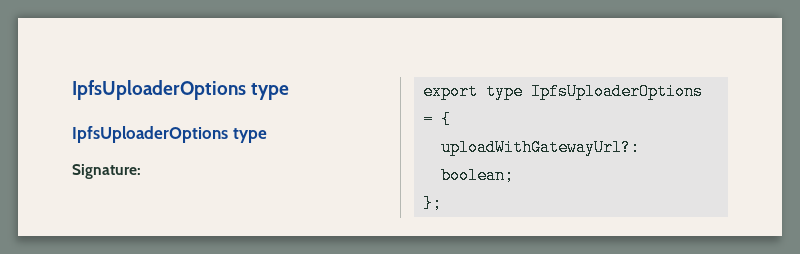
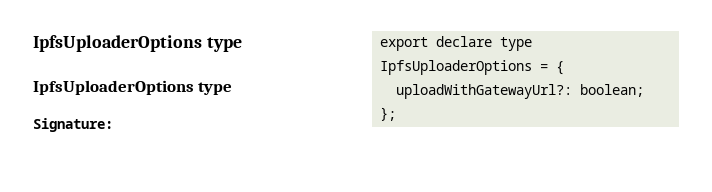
- export type IpfsUploaderOptions = {
+ export declare type IpfsUploaderOptions = {

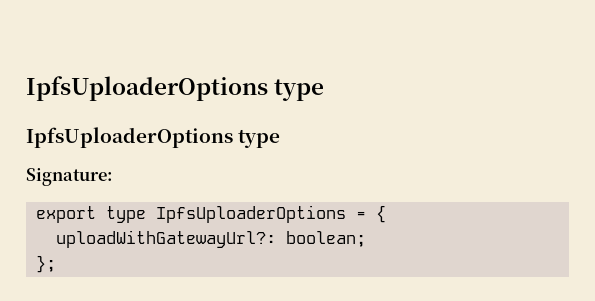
- export declare type IpfsUploaderOptions = {
+ export type IpfsUploaderOptions = {

